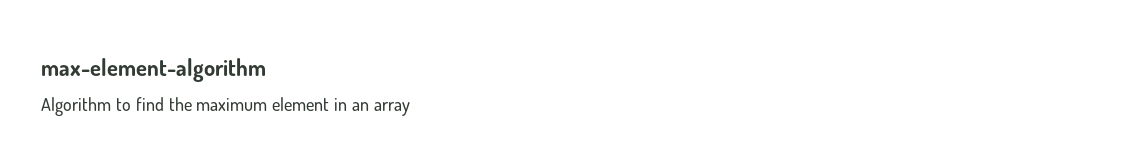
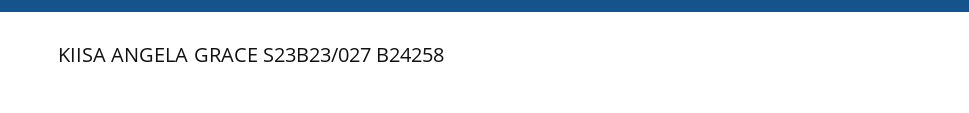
- max-element-algorithm
- Algorithm to find the maximum element in an array
+ KIISA ANGELA GRACE S23B23/027 B24258

